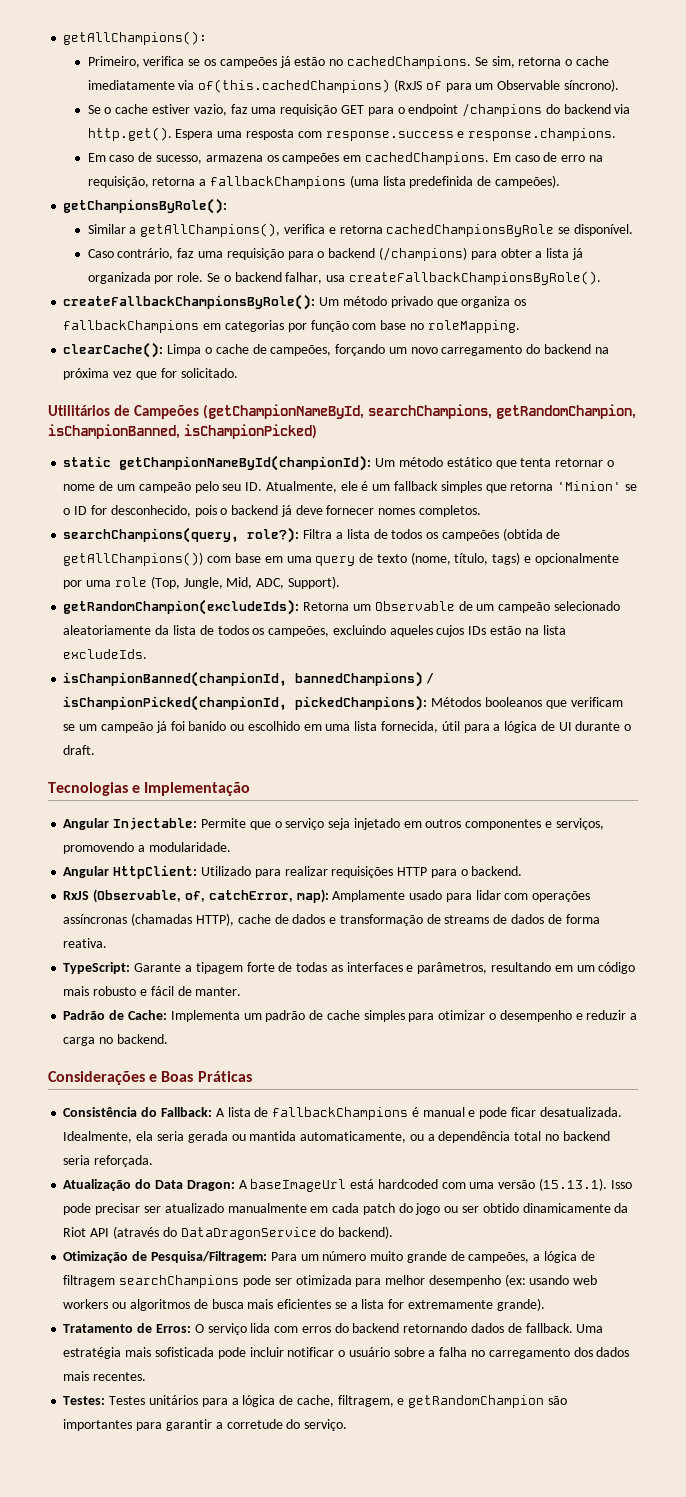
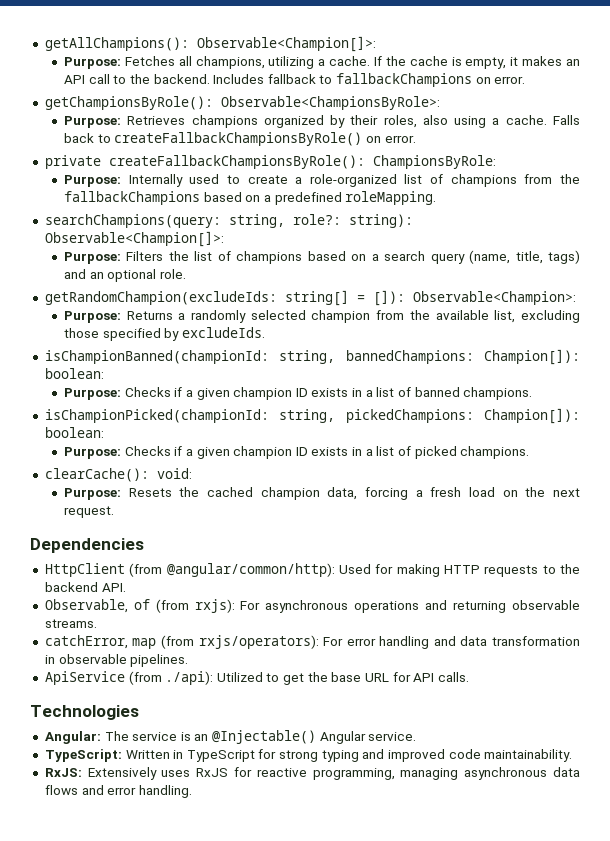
- getAllChampions():
- Primeiro, verifica se os campeões já estão no cachedChampions. Se sim, retorna o cache imediatamente via of(this.cachedChampions) (RxJS of para um Observable síncrono).
- Se o cache estiver vazio, faz uma requisição GET para o endpoint /champions do backend via http.get(). Espera uma resposta com response.success e response.champions.
- Em caso de sucesso, armazena os campeões em cachedChampions. Em caso de erro na requisição, retorna a fallbackChampions (uma lista predefinida de campeões).
- getChampionsByRole():
- Similar a getAllChampions(), verifica e retorna cachedChampionsByRole se disponível.
- Caso contrário, faz uma requisição para o backend (/champions) para obter a lista já organizada por role. Se o backend falhar, usa createFallbackChampionsByRole().
- createFallbackChampionsByRole(): Um método privado que organiza os fallbackChampions em categorias por função com base no roleMapping.
- clearCache(): Limpa o cache de campeões, forçando um novo carregamento do backend na próxima vez que for solicitado.
- Utilitários de Campeões (getChampionNameById, searchChampions, getRandomChampion, isChampionBanned, isChampionPicked)
- static getChampionNameById(championId): Um método estático que tenta retornar o nome de um campeão pelo seu ID. Atualmente, ele é um fallback simples que retorna 'Minion' se o ID for desconhecido, pois o backend já deve fornecer nomes completos.
- searchChampions(query, role?): Filtra a lista de todos os campeões (obtida de getAllChampions()) com base em uma query de texto (nome, título, tags) e opcionalmente por uma role (Top, Jungle, Mid, ADC, Support).
- getRandomChampion(excludeIds): Retorna um Observable de um campeão selecionado aleatoriamente da lista de todos os campeões, excluindo aqueles cujos IDs estão na lista excludeIds.
- isChampionBanned(championId, bannedChampions) / isChampionPicked(championId, pickedChampions): Métodos booleanos que verificam se um campeão já foi banido ou escolhido em uma lista fornecida, útil para a lógica de UI durante o draft.
- Tecnologias e Implementação
- Angular Injectable: Permite que o serviço seja injetado em outros componentes e serviços, promovendo a modularidade.
- Angular HttpClient: Utilizado para realizar requisições HTTP para o backend.
- RxJS (Observable, of, catchError, map): Amplamente usado para lidar com operações assíncronas (chamadas HTTP), cache de dados e transformação de streams de dados de forma reativa.
- TypeScript: Garante a tipagem forte de todas as interfaces e parâmetros, resultando em um código mais robusto e fácil de manter.
- Padrão de Cache: Implementa um padrão de cache simples para otimizar o desempenho e reduzir a carga no backend.
- Considerações e Boas Práticas
- Consistência do Fallback: A lista de fallbackChampions é manual e pode ficar desatualizada. Idealmente, ela seria gerada ou mantida automaticamente, ou a dependência total no backend seria reforçada.
- Atualização do Data Dragon: A baseImageUrl está hardcoded com uma versão (15.13.1). Isso pode precisar ser atualizado manualmente em cada patch do jogo ou ser obtido dinamicamente da Riot API (através do DataDragonService do backend).
- Otimização de Pesquisa/Filtragem: Para um número muito grande de campeões, a lógica de filtragem searchChampions pode ser otimizada para melhor desempenho (ex: usando web workers ou algoritmos de busca mais eficientes se a lista for extremamente grande).
- Tratamento de Erros: O serviço lida com erros do backend retornando dados de fallback. Uma estratégia mais sofisticada pode incluir notificar o usuário sobre a falha no carregamento dos dados mais recentes.
- Testes: Testes unitários para a lógica de cache, filtragem, e getRandomChampion são importantes para garantir a corretude do serviço.
+ getAllChampions(): Observable<Champion[]>:
+ Purpose: Fetches all champions, utilizing a cache. If the cache is empty, it makes an API call to the backend. Includes fallback to fallbackChampions on error.
+ getChampionsByRole(): Observable<ChampionsByRole>:
+ Purpose: Retrieves champions organized by their roles, also using a cache. Falls back to createFallbackChampionsByRole() on error.
+ private createFallbackChampionsByRole(): ChampionsByRole:
+ Purpose: Internally used to create a role-organized list of champions from the fallbackChampions based on a predefined roleMapping.
+ searchChampions(query: string, role?: string): Observable<Champion[]>:
+ Purpose: Filters the list of champions based on a search query (name, title, tags) and an optional role.
+ getRandomChampion(excludeIds: string[] = []): Observable<Champion>:
+ Purpose: Returns a randomly selected champion from the available list, excluding those specified by excludeIds.
+ isChampionBanned(championId: string, bannedChampions: Champion[]): boolean:
+ Purpose: Checks if a given champion ID exists in a list of banned champions.
+ isChampionPicked(championId: string, pickedChampions: Champion[]): boolean:
+ Purpose: Checks if a given champion ID exists in a list of picked champions.
+ clearCache(): void:
+ Purpose: Resets the cached champion data, forcing a fresh load on the next request.
+ Dependencies
+ HttpClient (from @angular/common/http): Used for making HTTP requests to the backend API.
+ Observable, of (from rxjs): For asynchronous operations and returning observable streams.
+ catchError, map (from rxjs/operators): For error handling and data transformation in observable pipelines.
+ ApiService (from ./api): Utilized to get the base URL for API calls.
+ Technologies
+ Angular: The service is an @Injectable() Angular service.
+ TypeScript: Written in TypeScript for strong typing and improved code maintainability.
+ RxJS: Extensively uses RxJS for reactive programming, managing asynchronous data flows and error handling.

